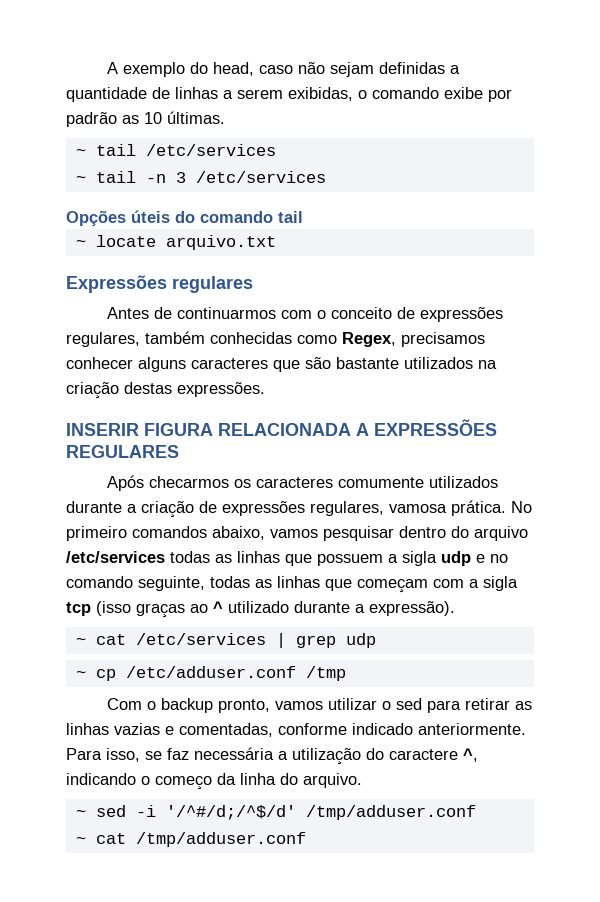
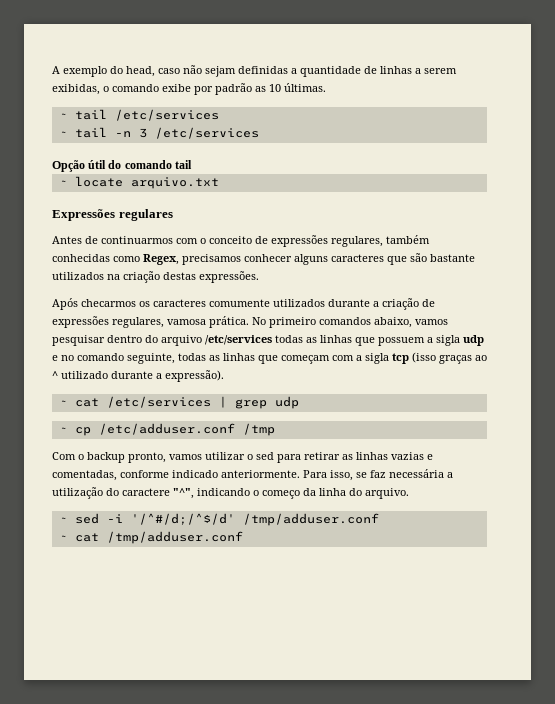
- Opções úteis do comando tail
+ Opção útil do comando tail
- INSERIR FIGURA RELACIONADA A EXPRESSÕES REGULARES
- Para isso, se faz necessária a utilização do caractere ^, indicando o começo da linha do arquivo.
+ Para isso, se faz necessária a utilização do caractere "^", indicando o começo da linha do arquivo.

